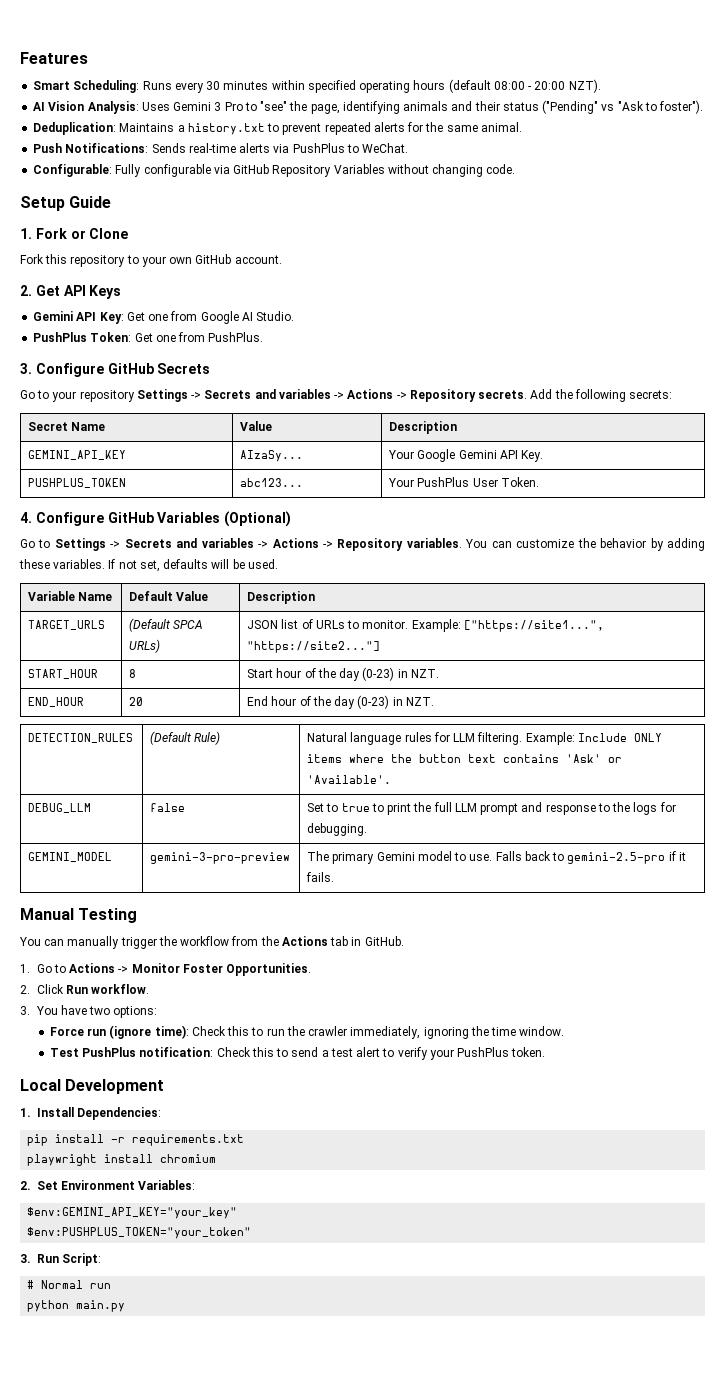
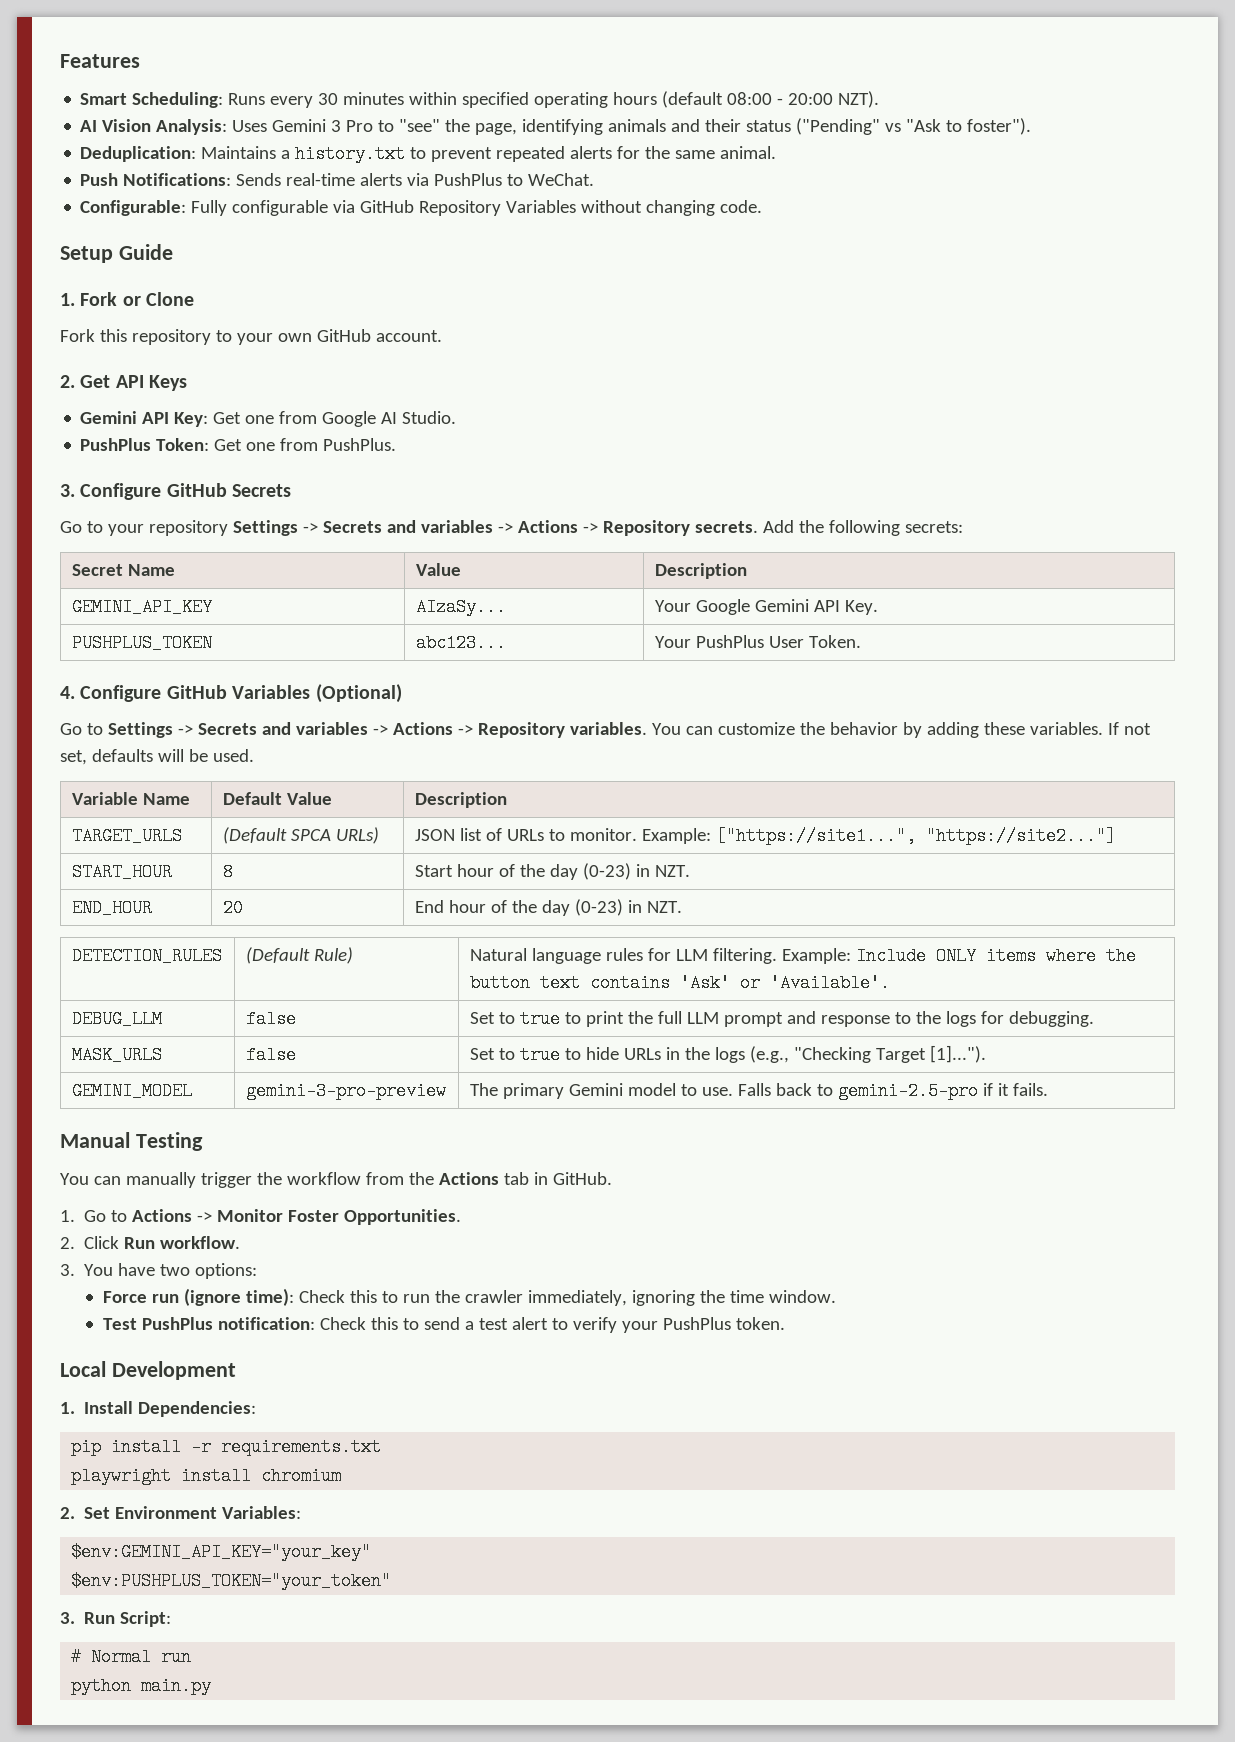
+ MASK_URLS | false | Set to true to hide URLs in the logs (e.g., "Checking Target [1]...").

